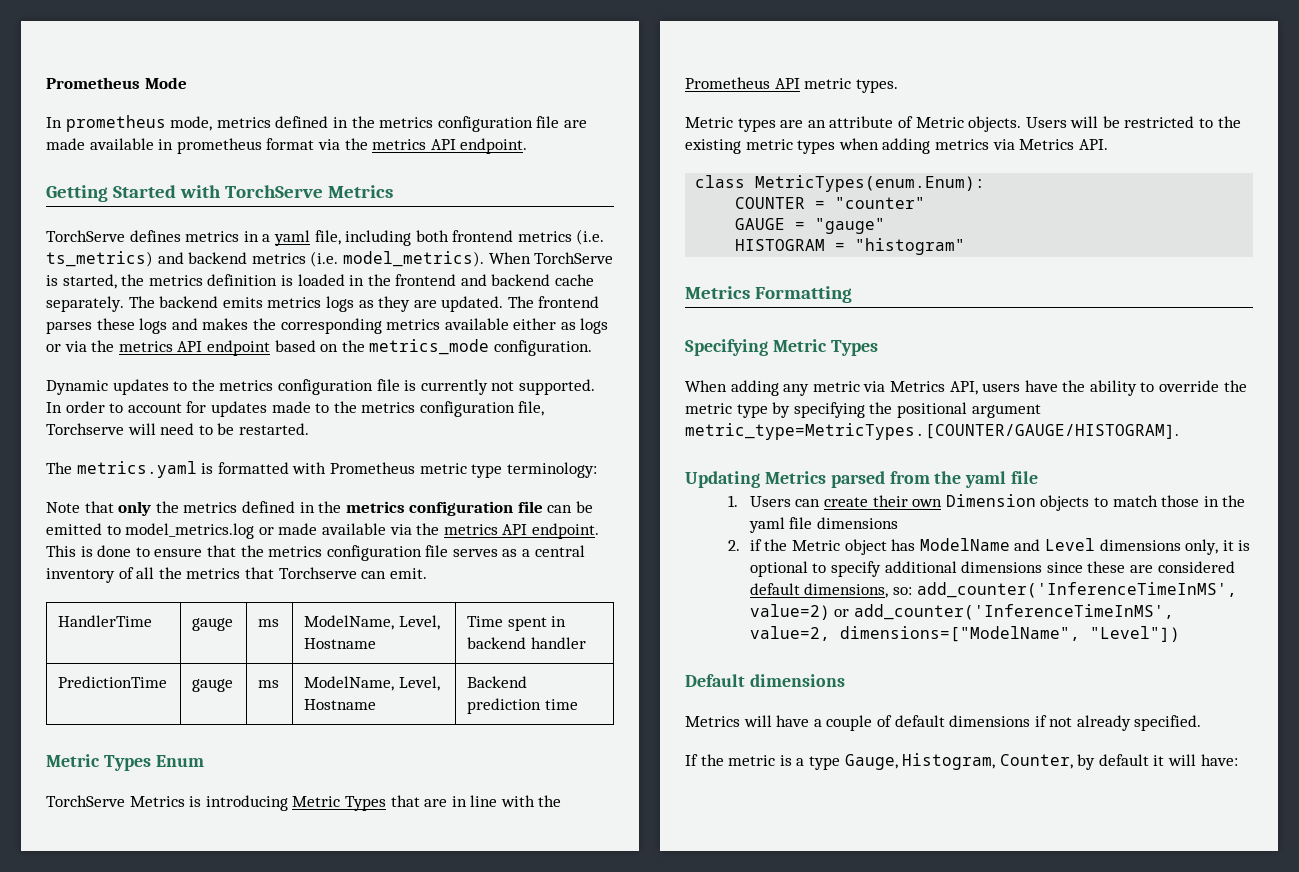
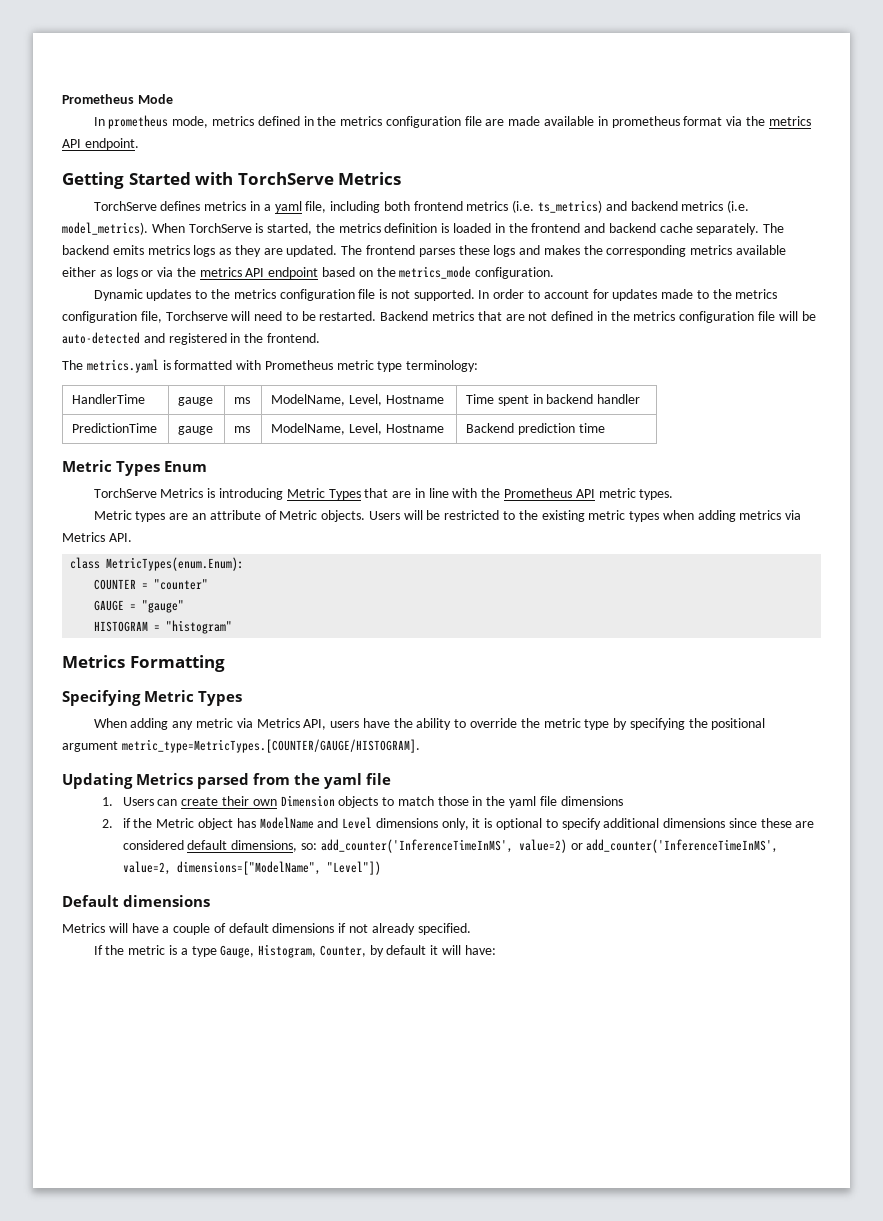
- Dynamic updates to the metrics configuration file is currently not supported.
+ Dynamic updates to the metrics configuration file is not supported.
+ Backend metrics that are not defined in the metrics configuration file will be auto-detected and registered in the frontend.
- Note that only the metrics defined in the metrics configuration file can be emitted to model_metrics.log or made available via the metrics API endpoint. This is done to ensure that the metrics configuration file serves as a central inventory of all the metrics that Torchserve can emit.

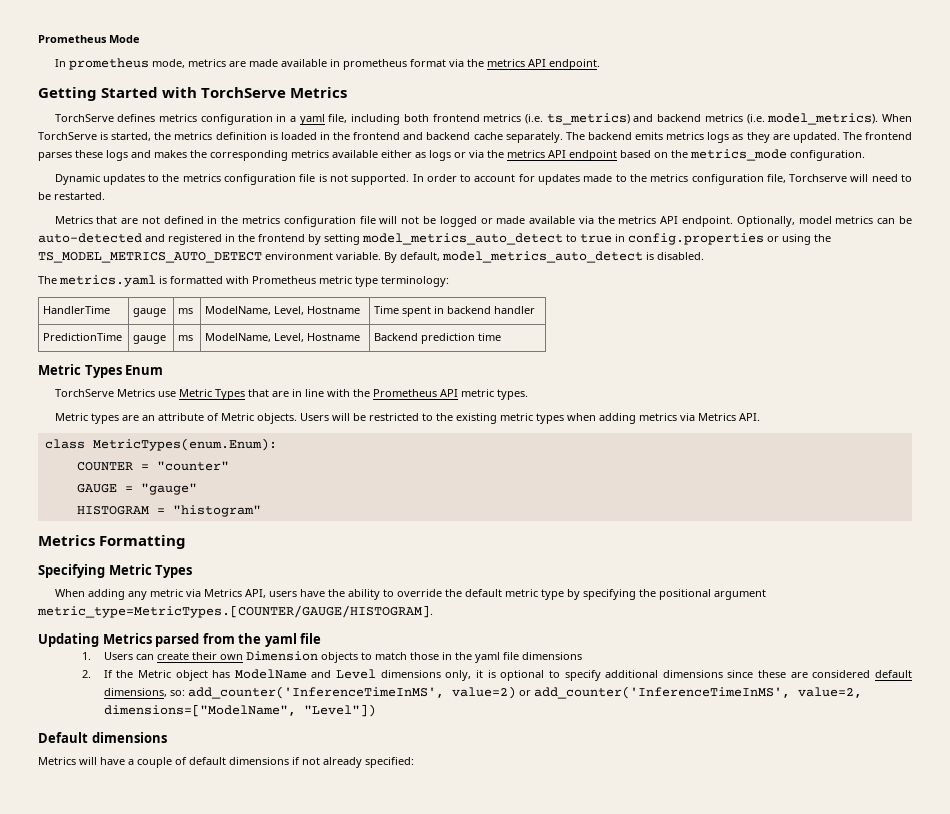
- In prometheus mode, metrics defined in the metrics configuration file are made available in prometheus format via the metrics API endpoint.
+ In prometheus mode, metrics are made available in prometheus format via the metrics API endpoint.
- TorchServe defines metrics in a yaml file, including both frontend metrics (i.e. ts_metrics) and backend metrics (i.e. model_metrics).
+ TorchServe defines metrics configuration in a yaml file, including both frontend metrics (i.e. ts_metrics) and backend metrics (i.e. model_metrics).
- In order to account for updates made to the metrics configuration file, Torchserve will need to be restarted. Backend metrics that are not defined in the metrics configuration file will be auto-detected and registered in the frontend.
+ In order to account for updates made to the metrics configuration file, Torchserve will need to be restarted.
+ Metrics that are not defined in the metrics configuration file will not be logged or made available via the metrics API endpoint. Optionally, model metrics can be auto-detected and registered in the frontend by setting model_metrics_auto_detect to true in config.properties or using the TS_MODEL_METRICS_AUTO_DETECT environment variable. By default, model_metrics_auto_detect is disabled.
- TorchServe Metrics is introducing Metric Types that are in line with the Prometheus API metric types.
+ TorchServe Metrics use Metric Types that are in line with the Prometheus API metric types.
- When adding any metric via Metrics API, users have the ability to override the metric type by specifying the positional argument metric_type=MetricTypes.[COUNTER/GAUGE/HISTOGRAM].
+ When adding any metric via Metrics API, users have the ability to override the default metric type by specifying the positional argument metric_type=MetricTypes.[COUNTER/GAUGE/HISTOGRAM].
- 2. if the Metric object has ModelName and Level dimensions only, it is optional to specify additional dimensions since these are considered default dimensions, so: add_counter('InferenceTimeInMS', value=2) or add_counter('InferenceTimeInMS', value=2, dimensions=["ModelName", "Level"])
+ 2. If the Metric object has ModelName and Level dimensions only, it is optional to specify additional dimensions since these are considered default dimensions, so: add_counter('InferenceTimeInMS', value=2) or add_counter('InferenceTimeInMS', value=2, dimensions=["ModelName", "Level"])
- Metrics will have a couple of default dimensions if not already specified.
- If the metric is a type Gauge, Histogram, Counter, by default it will have:
+ Metrics will have a couple of default dimensions if not already specified:

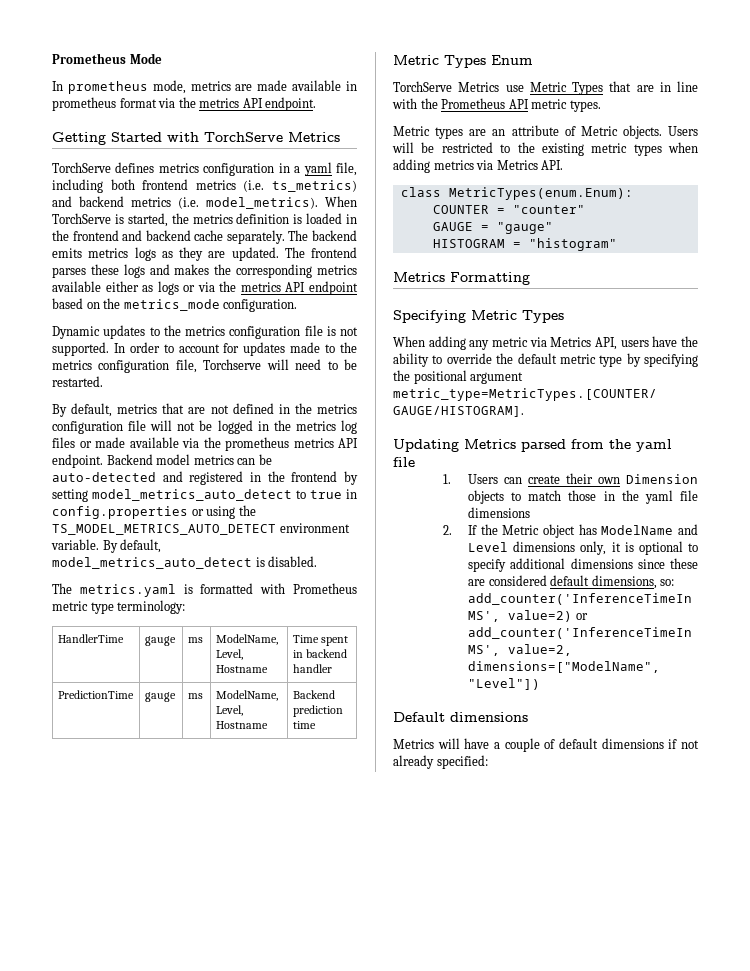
- Metrics that are not defined in the metrics configuration file will not be logged or made available via the metrics API endpoint. Optionally, model metrics can be auto-detected and registered in the frontend by setting model_metrics_auto_detect to true in config.properties or using the TS_MODEL_METRICS_AUTO_DETECT environment variable.
+ By default, metrics that are not defined in the metrics configuration file will not be logged in the metrics log files or made available via the prometheus metrics API endpoint. Backend model metrics can be auto-detected and registered in the frontend by setting model_metrics_auto_detect to true in config.properties or using the TS_MODEL_METRICS_AUTO_DETECT environment variable.

